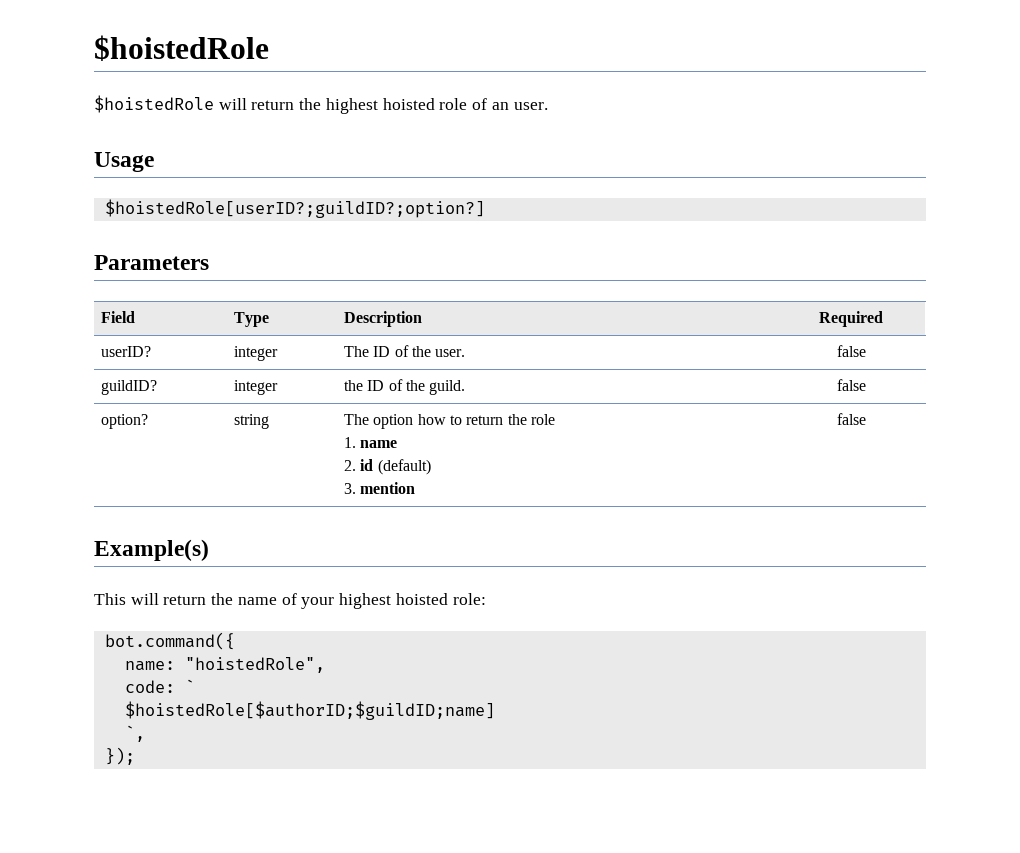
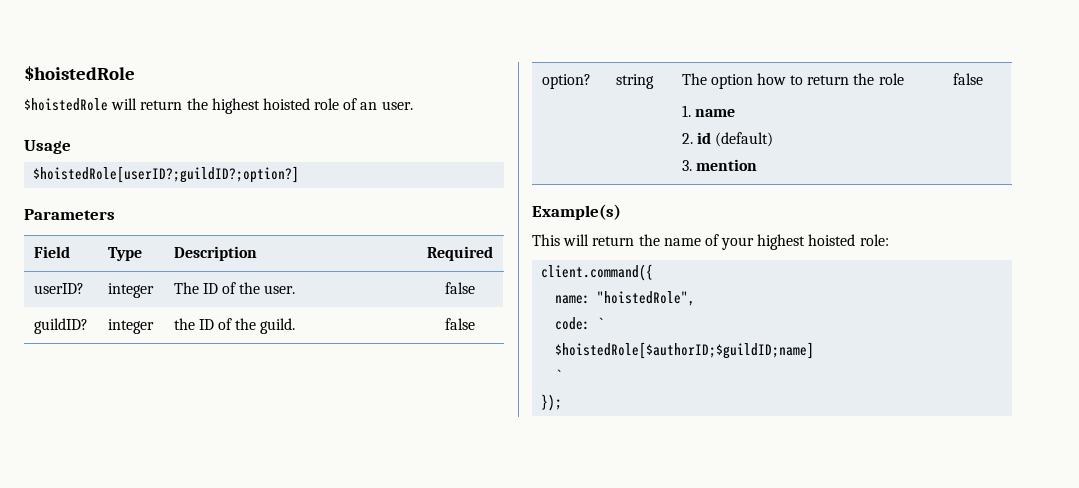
- bot.command({
+ client.command({
  $hoistedRole[$authorID;$guildID;name]
- `,
+ `

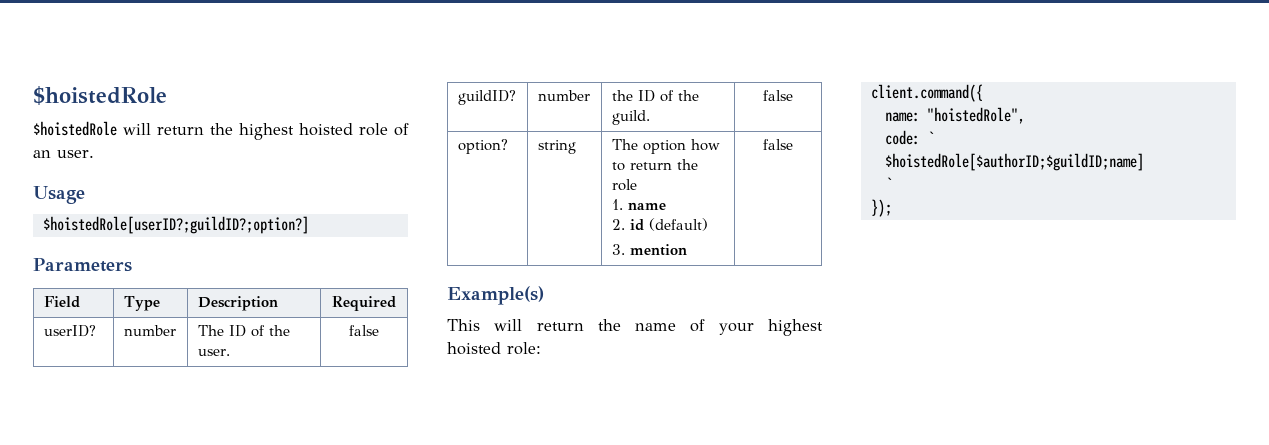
- userID? | integer | The ID of the user. | false
+ userID? | number | The ID of the user. | false
- guildID? | integer | the ID of the guild. | false
+ guildID? | number | the ID of the guild. | false

